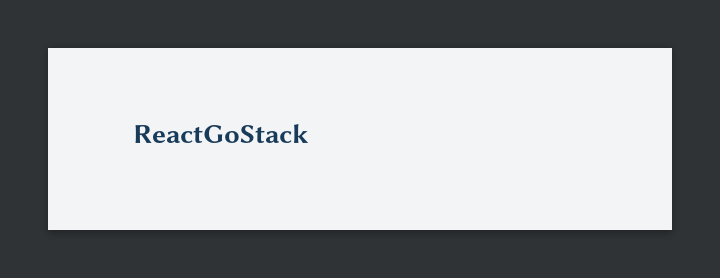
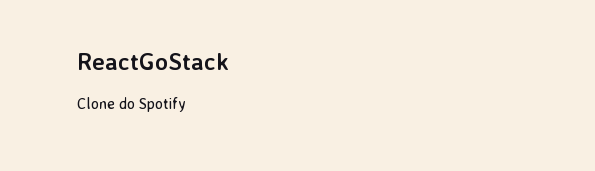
+ Clone do Spotify

